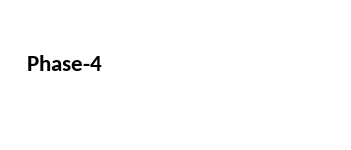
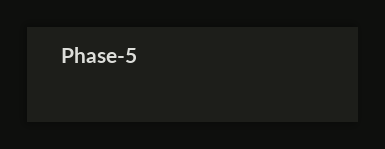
- Phase-4
+ Phase-5

